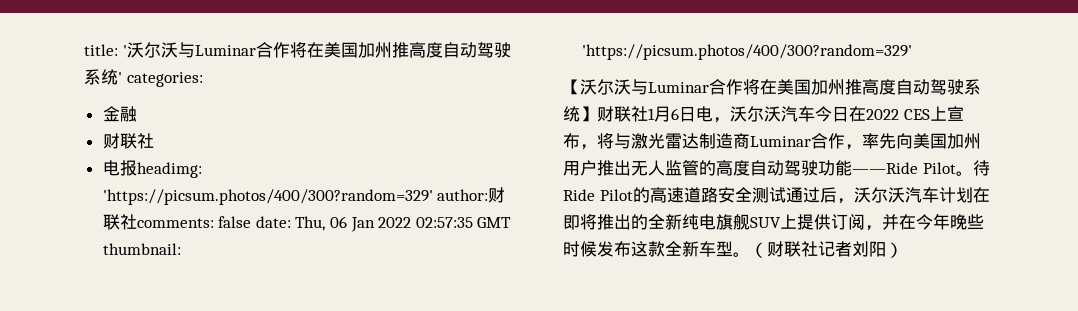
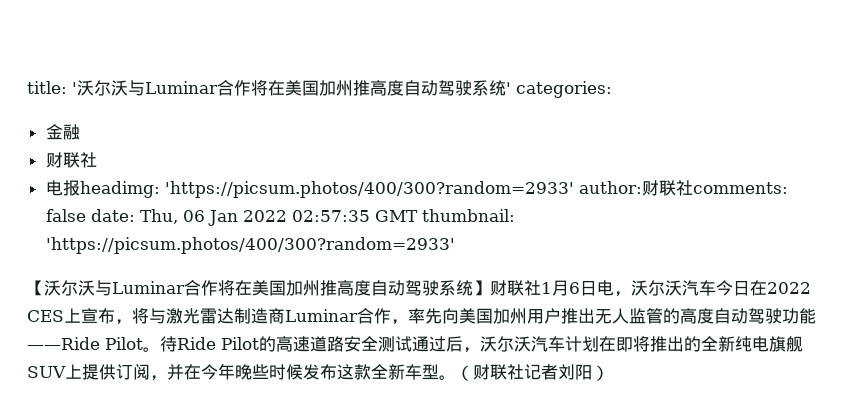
- 电报headimg: 'https://picsum.photos/400/300?random=329' author:财联社comments: false date: Thu, 06 Jan 2022 02:57:35 GMT thumbnail: 'https://picsum.photos/400/300?random=329'
+ 电报headimg: 'https://picsum.photos/400/300?random=2933' author:财联社comments: false date: Thu, 06 Jan 2022 02:57:35 GMT thumbnail: 'https://picsum.photos/400/300?random=2933'

